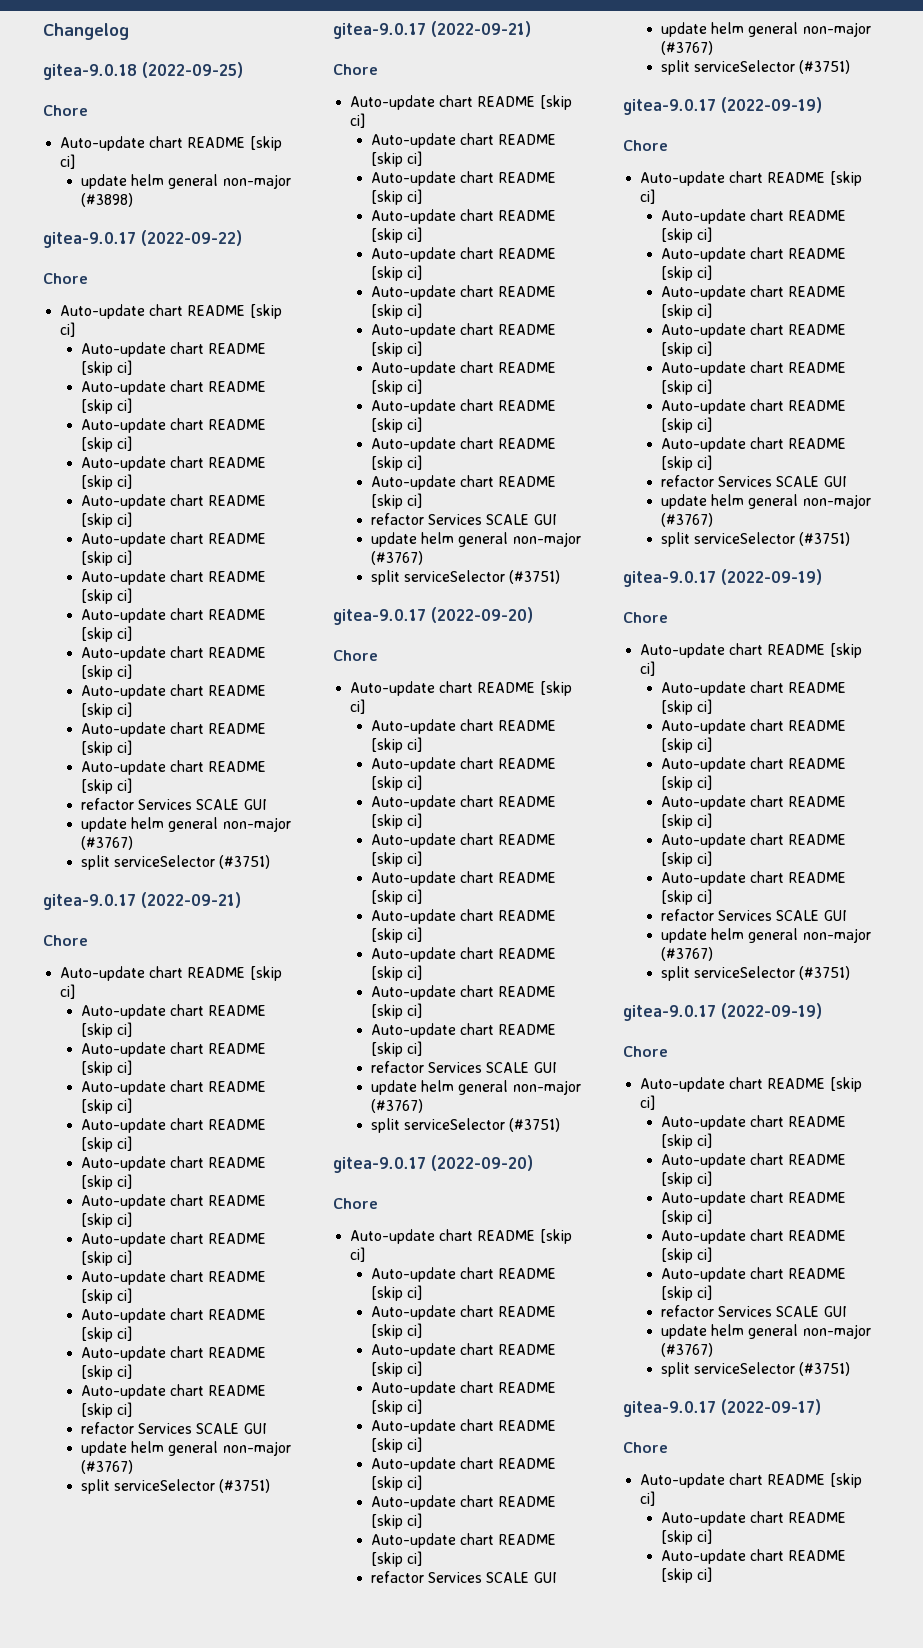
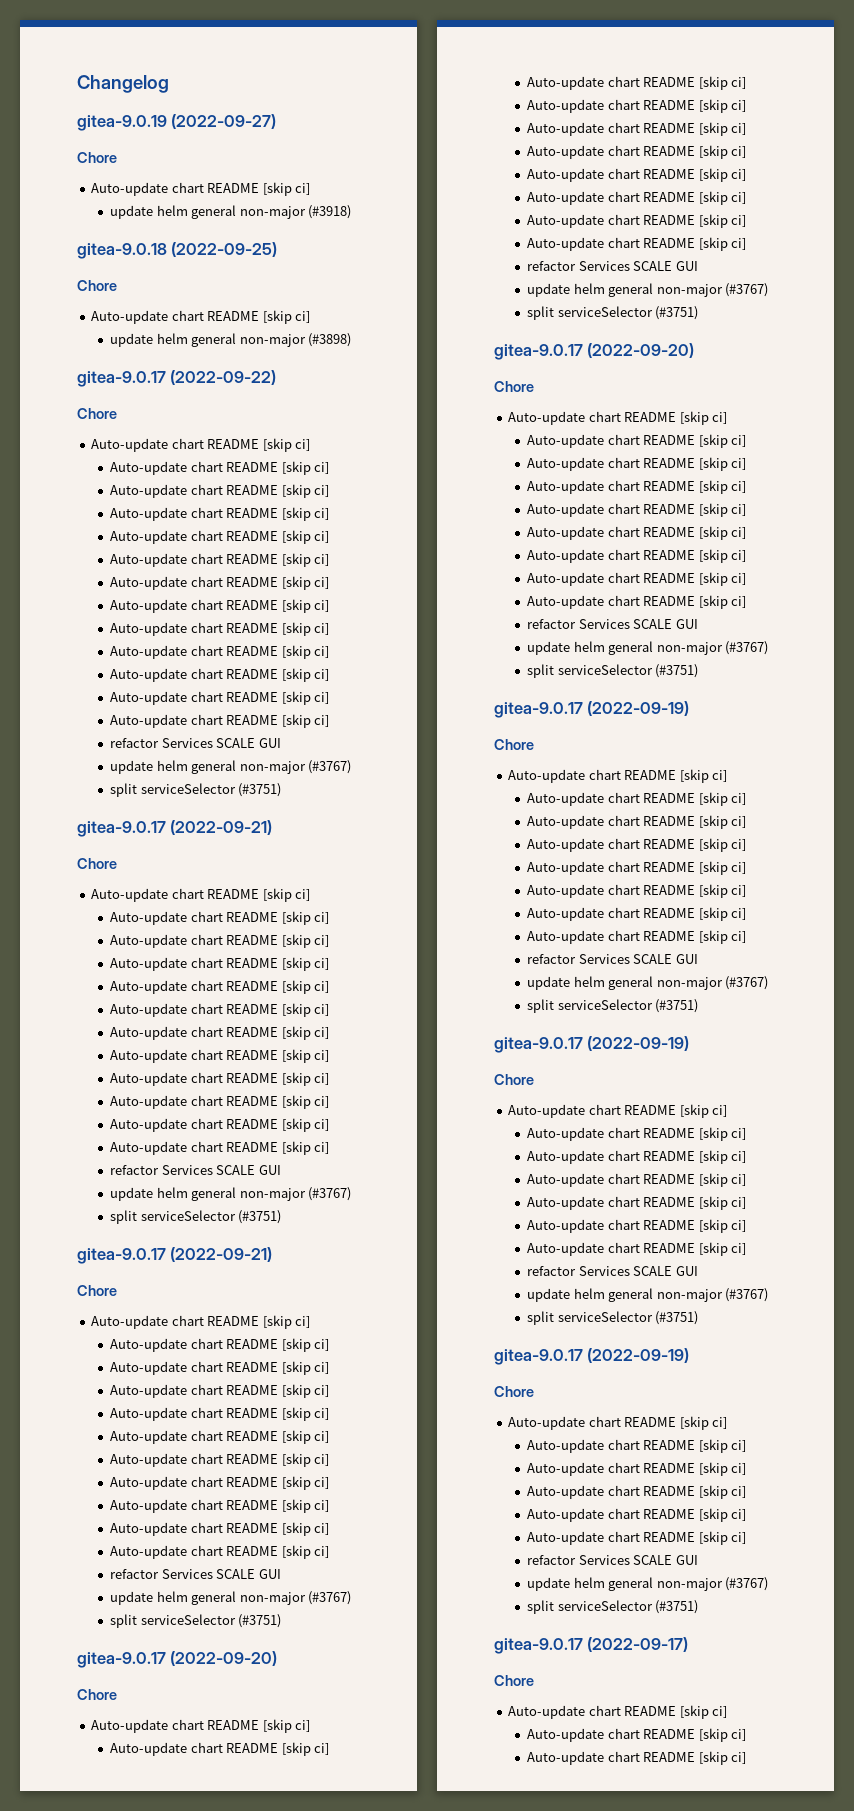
+ gitea-9.0.19 (2022-09-27)
+ Chore
+ Auto-update chart README [skip ci]
+ update helm general non-major (#3918)

